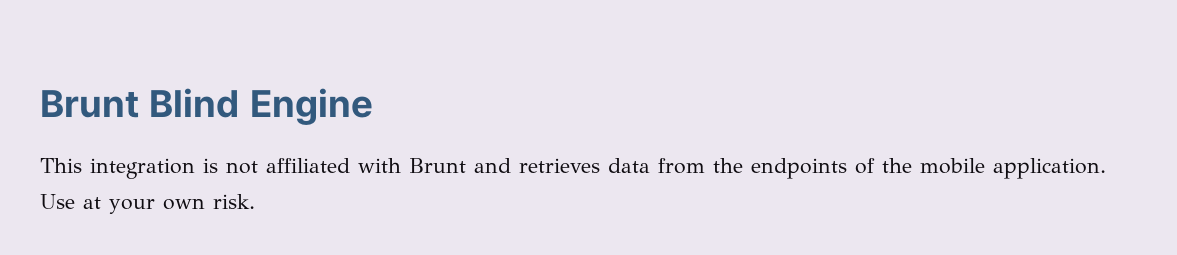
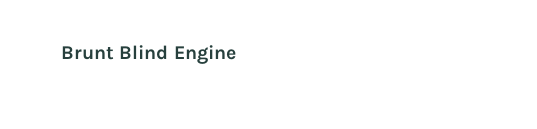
- This integration is not affiliated with Brunt and retrieves data from the endpoints of the mobile application. Use at your own risk.

